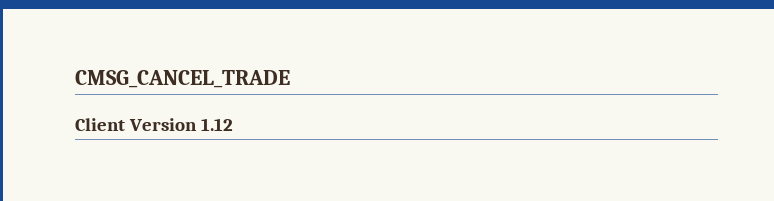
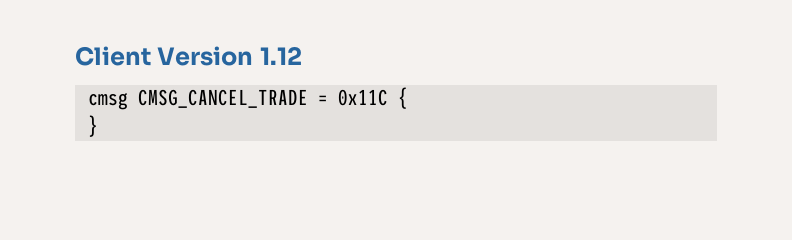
- CMSG_CANCEL_TRADE
+ cmsg CMSG_CANCEL_TRADE = 0x11C {
+ }

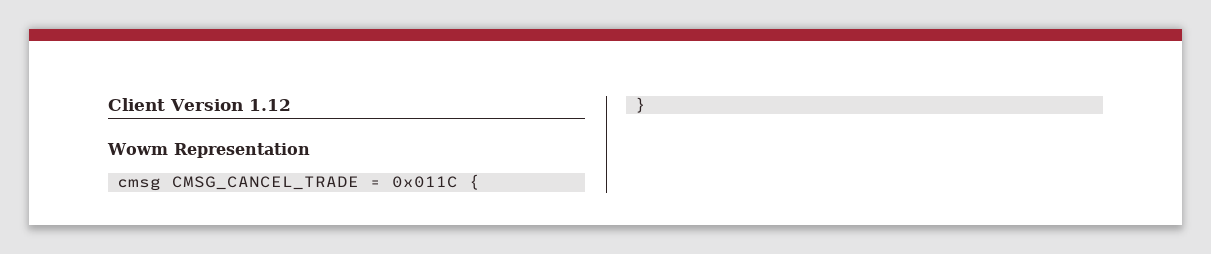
+ Wowm Representation
- cmsg CMSG_CANCEL_TRADE = 0x11C {
+ cmsg CMSG_CANCEL_TRADE = 0x011C {

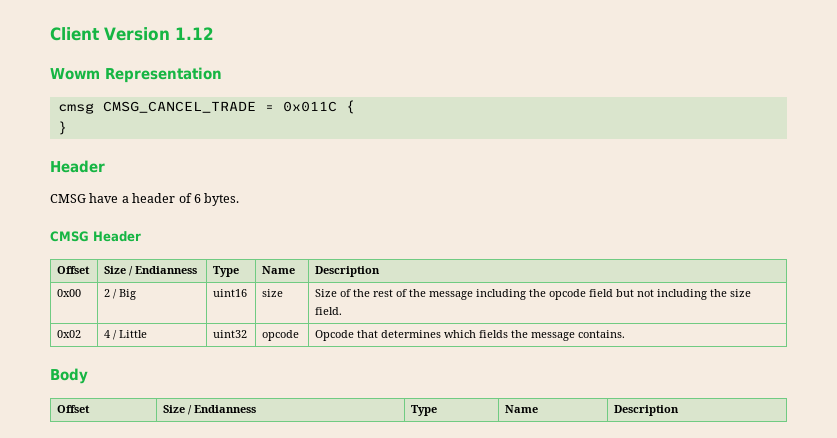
  }
+ Header
+ CMSG have a header of 6 bytes.
+ CMSG Header
+ Offset | Size / Endianness | Type | Name | Description
+ 0x00 | 2 / Big | uint16 | size | Size of the rest of the message including the opcode field but not including the size field.
+ 0x02 | 4 / Little | uint32 | opcode | Opcode that determines which fields the message contains.
+ Body
+ Offset | Size / Endianness | Type | Name | Description

